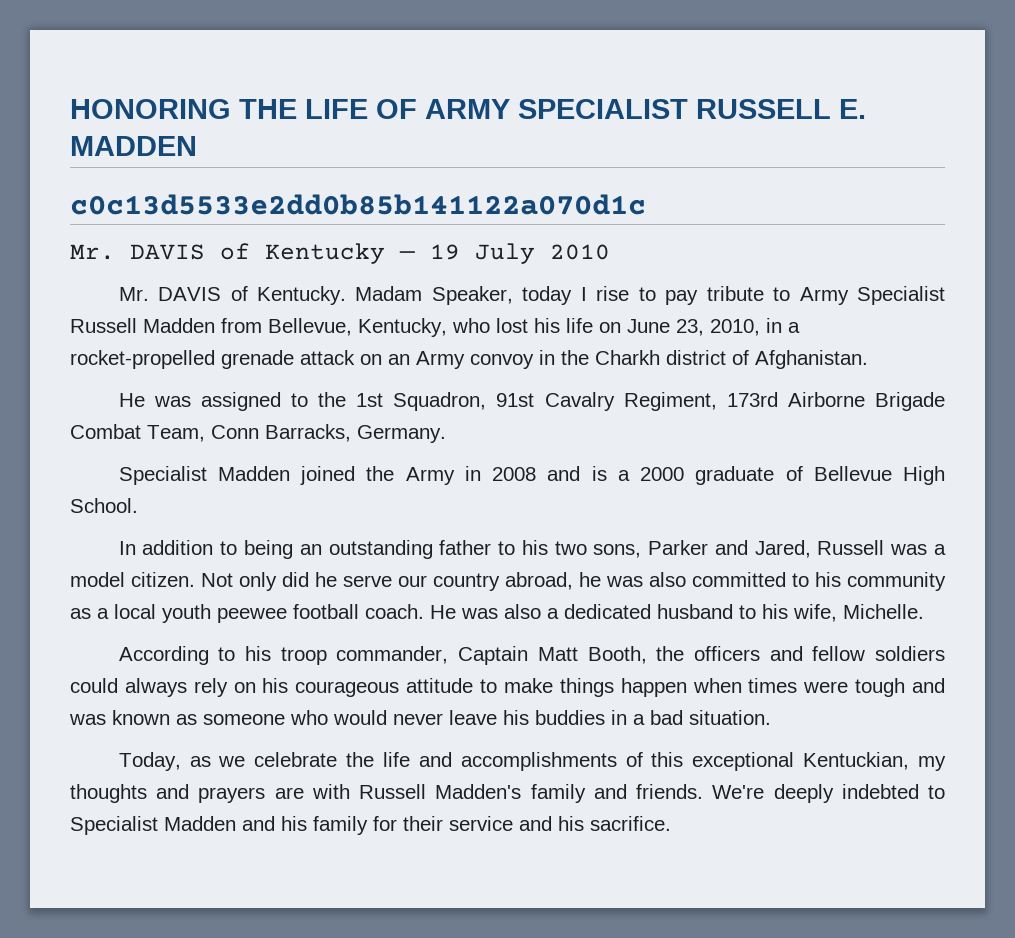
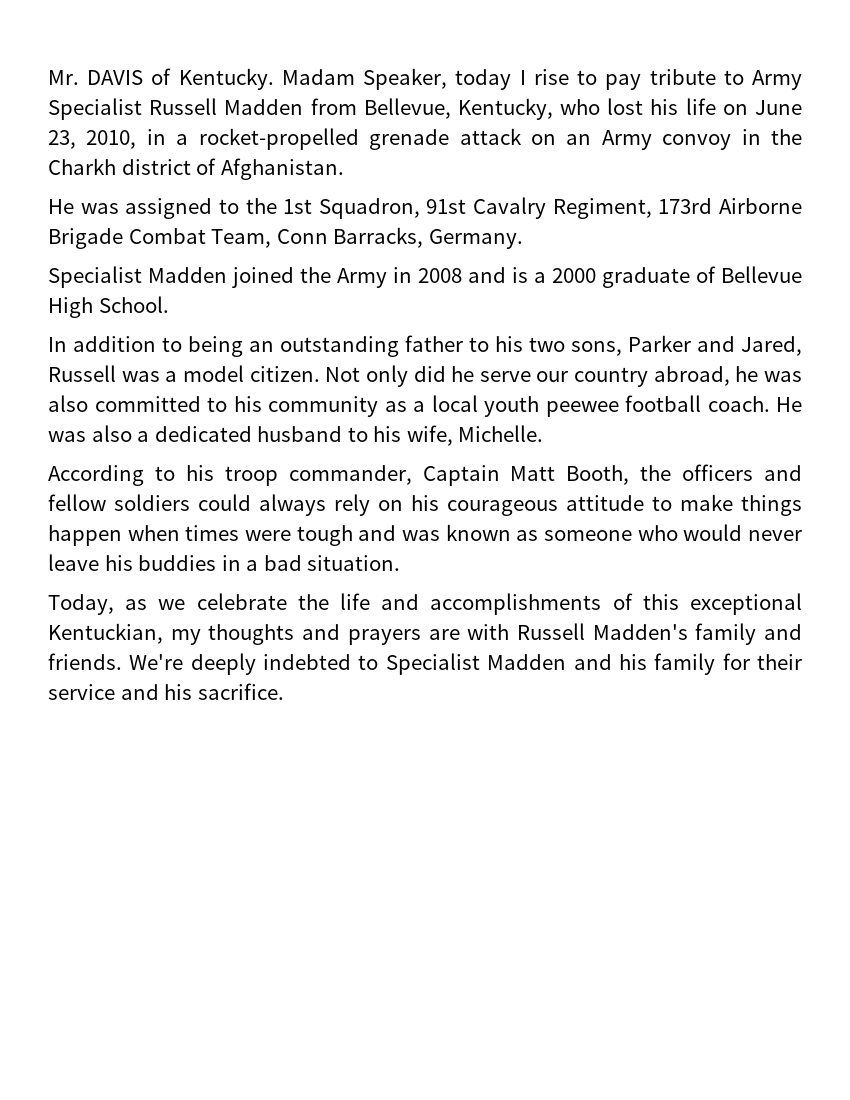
- HONORING THE LIFE OF ARMY SPECIALIST RUSSELL E. MADDEN
- c0c13d5533e2dd0b85b141122a070d1c
- Mr. DAVIS of Kentucky — 19 July 2010

